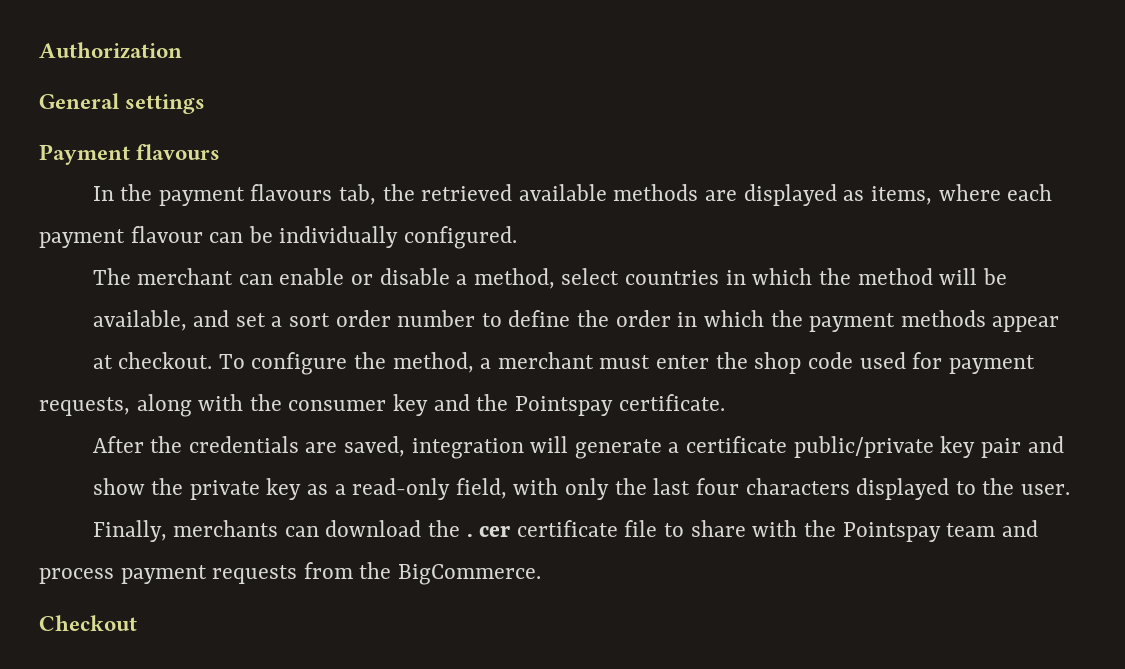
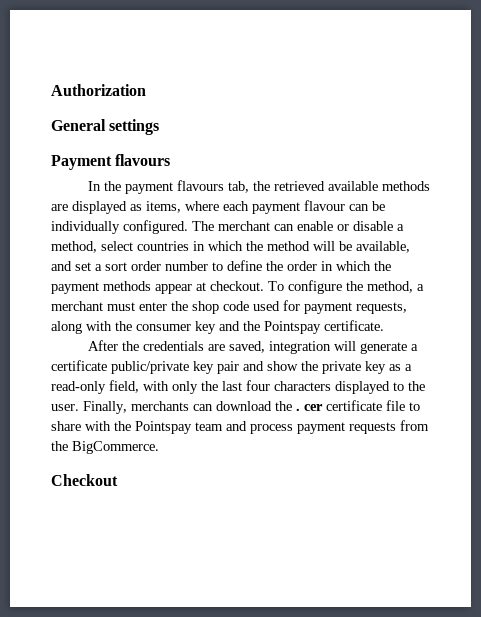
- In the payment flavours tab, the retrieved available methods are displayed as items, where each
- payment flavour can be individually configured.
- The merchant can enable or disable a method, select countries in which the method will be
- available, and set a sort order number to define the order in which the payment methods appear
- at checkout.
+ In the payment flavours tab, the retrieved available methods are displayed as items, where each payment flavour can be individually configured. The merchant can enable or disable a method, select countries in which the method will be available, and set a sort order number to define the order in which the payment methods appear at checkout.
- To configure the method, a merchant must enter the shop code used for payment
- requests, along with the consumer key and the Pointspay certificate.
+ To configure the method, a merchant must enter the shop code used for payment requests, along with the consumer key and the Pointspay certificate.
- After the credentials are saved, integration will generate a certificate public/private key pair and
- show the private key as a read-only field, with only the last four characters displayed to the user.
- Finally, merchants can download the . cer certificate file to share with the Pointspay team and
- process payment requests from the BigCommerce.
+ After the credentials are saved, integration will generate a certificate public/private key pair and show the private key as a read-only field, with only the last four characters displayed to the user. Finally, merchants can download the . cer certificate file to share with the Pointspay team and process payment requests from the BigCommerce.

